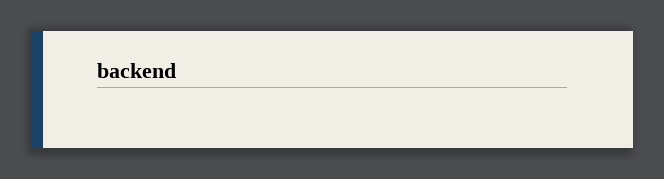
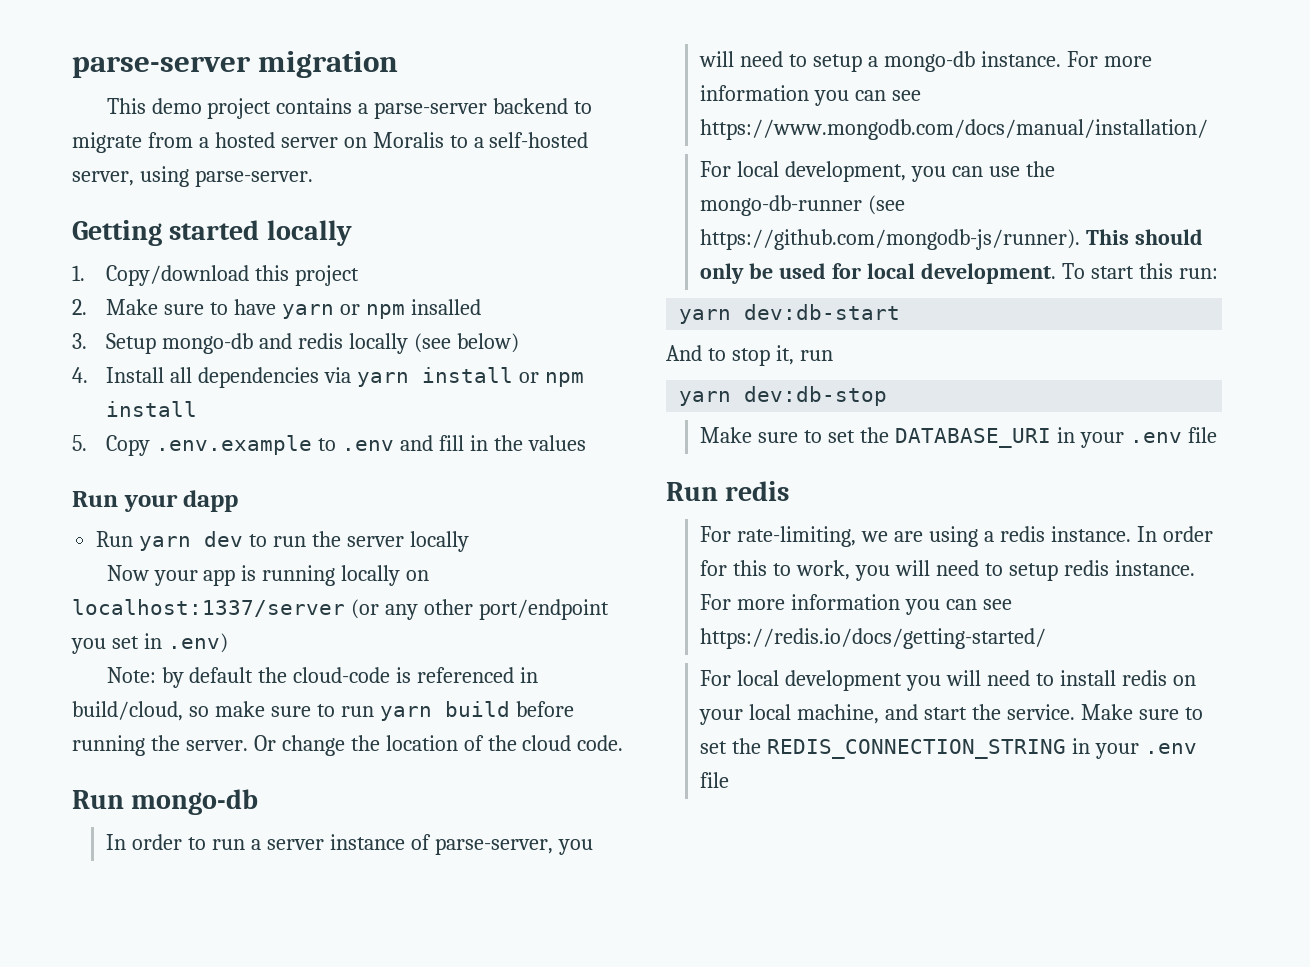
- backend
+ parse-server migration
+ This demo project contains a parse-server backend to migrate from a hosted server on Moralis to a self-hosted server, using parse-server.
+ Getting started locally
+ 1. Copy/download this project
+ 2. Make sure to have yarn or npm insalled
+ 3. Setup mongo-db and redis locally (see below)
+ 4. Install all dependencies via yarn install or npm install
+ 5. Copy .env.example to .env and fill in the values
+ Run your dapp
+ Run yarn dev to run the server locally
+ Now your app is running locally on localhost:1337/server (or any other port/endpoint you set in .env)
+ Note: by default the cloud-code is referenced in build/cloud, so make sure to run yarn build before running the server. Or change the location of the cloud code.
+ Run mongo-db
+ In order to run a server instance of parse-server, you will need to setup a mongo-db instance. For more information you can see https://www.mongodb.com/docs/manual/installation/
+ For local development, you can use the mongo-db-runner (see https://github.com/mongodb-js/runner). This should only be used for local development. To start this run:
+ yarn dev:db-start
+ And to stop it, run
+ yarn dev:db-stop
+ Make sure to set the DATABASE_URI in your .env file
+ Run redis
+ For rate-limiting, we are using a redis instance. In order for this to work, you will need to setup redis instance. For more information you can see https://redis.io/docs/getting-started/
+ For local development you will need to install redis on your local machine, and start the service. Make sure to set the REDIS_CONNECTION_STRING in your .env file

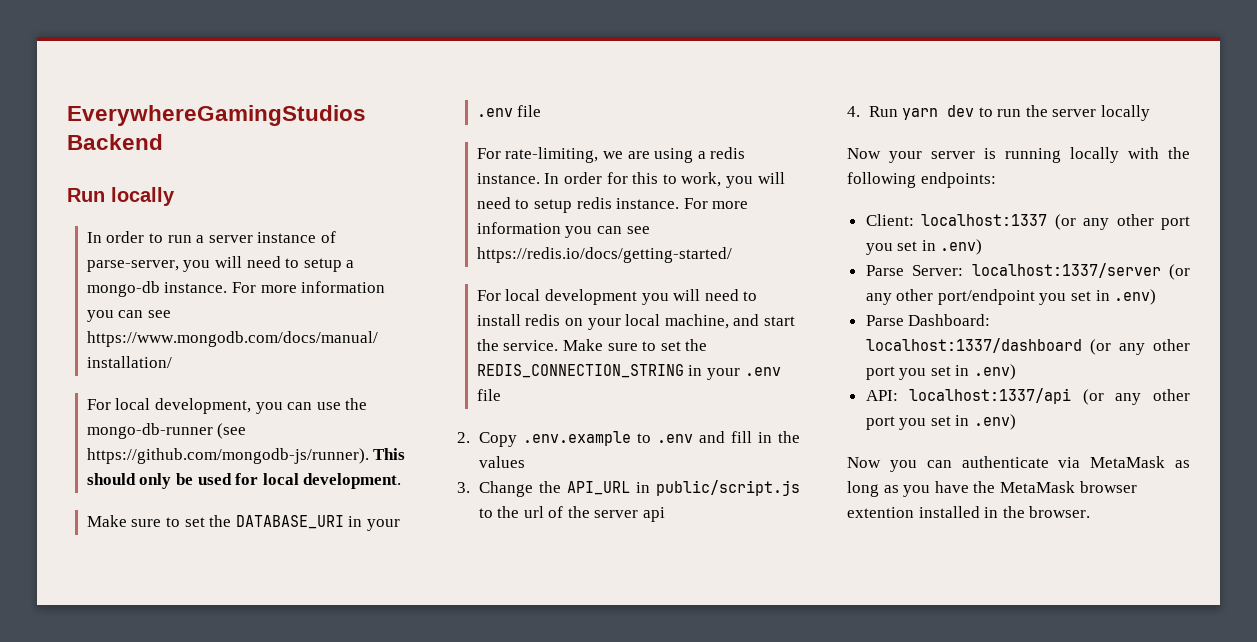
- parse-server migration
- This demo project contains a parse-server backend to migrate from a hosted server on Moralis to a self-hosted server, using parse-server.
- Getting started locally
- 1. Copy/download this project
- 2. Make sure to have yarn or npm insalled
- 3. Setup mongo-db and redis locally (see below)
- 4. Install all dependencies via yarn install or npm install
- 5. Copy .env.example to .env and fill in the values
- Run your dapp
- Run yarn dev to run the server locally
- Now your app is running locally on localhost:1337/server (or any other port/endpoint you set in .env)
- Note: by default the cloud-code is referenced in build/cloud, so make sure to run yarn build before running the server. Or change the location of the cloud code.
- Run mongo-db
+ EverywhereGamingStudios Backend
+ Run locally
- To start this run:
- yarn dev:db-start
- And to stop it, run
- yarn dev:db-stop
- Run redis
+ 2. Copy .env.example to .env and fill in the values
+ 3. Change the API_URL in public/script.js to the url of the server api
+ 4. Run yarn dev to run the server locally
+ Now your server is running locally with the following endpoints:
+ Client: localhost:1337 (or any other port you set in .env)
+ Parse Server: localhost:1337/server (or any other port/endpoint you set in .env)
+ Parse Dashboard: localhost:1337/dashboard (or any other port you set in .env)
+ API: localhost:1337/api (or any other port you set in .env)
+ Now you can authenticate via MetaMask as long as you have the MetaMask browser extention installed in the browser.

